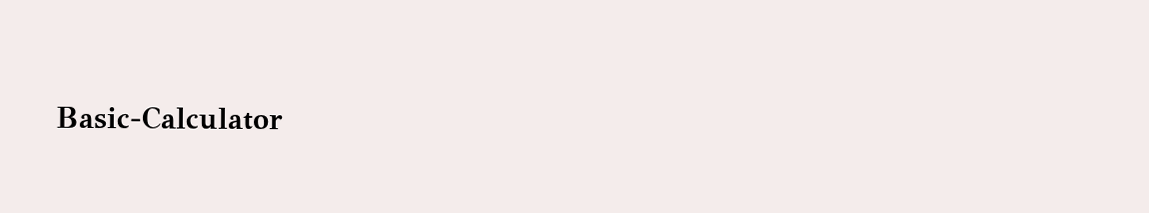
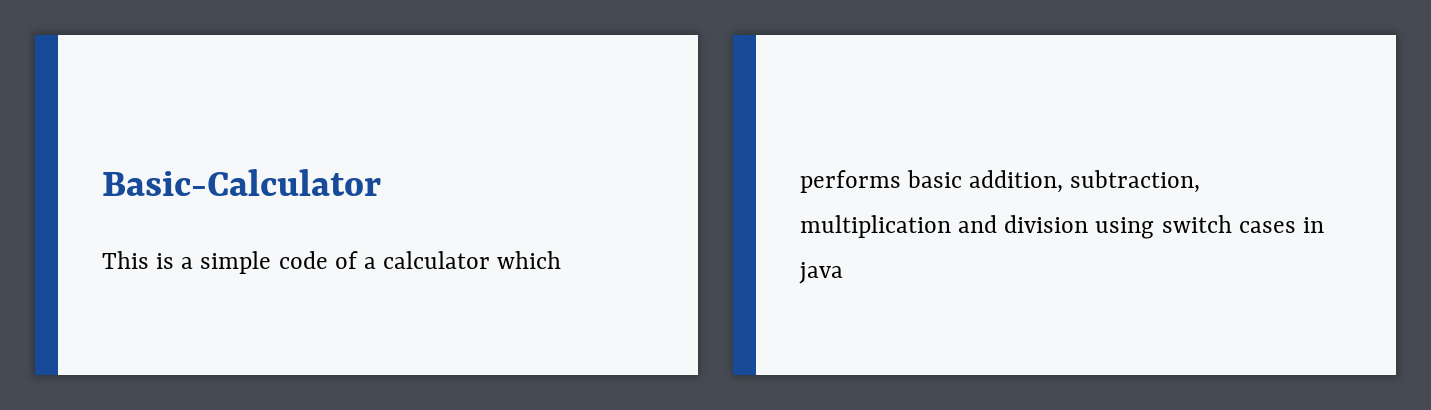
+ This is a simple code of a calculator which performs basic addition, subtraction, multiplication and division using switch cases in java

